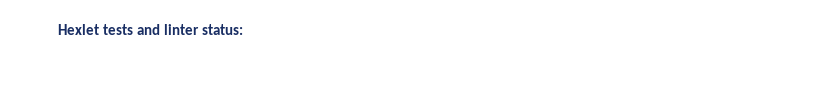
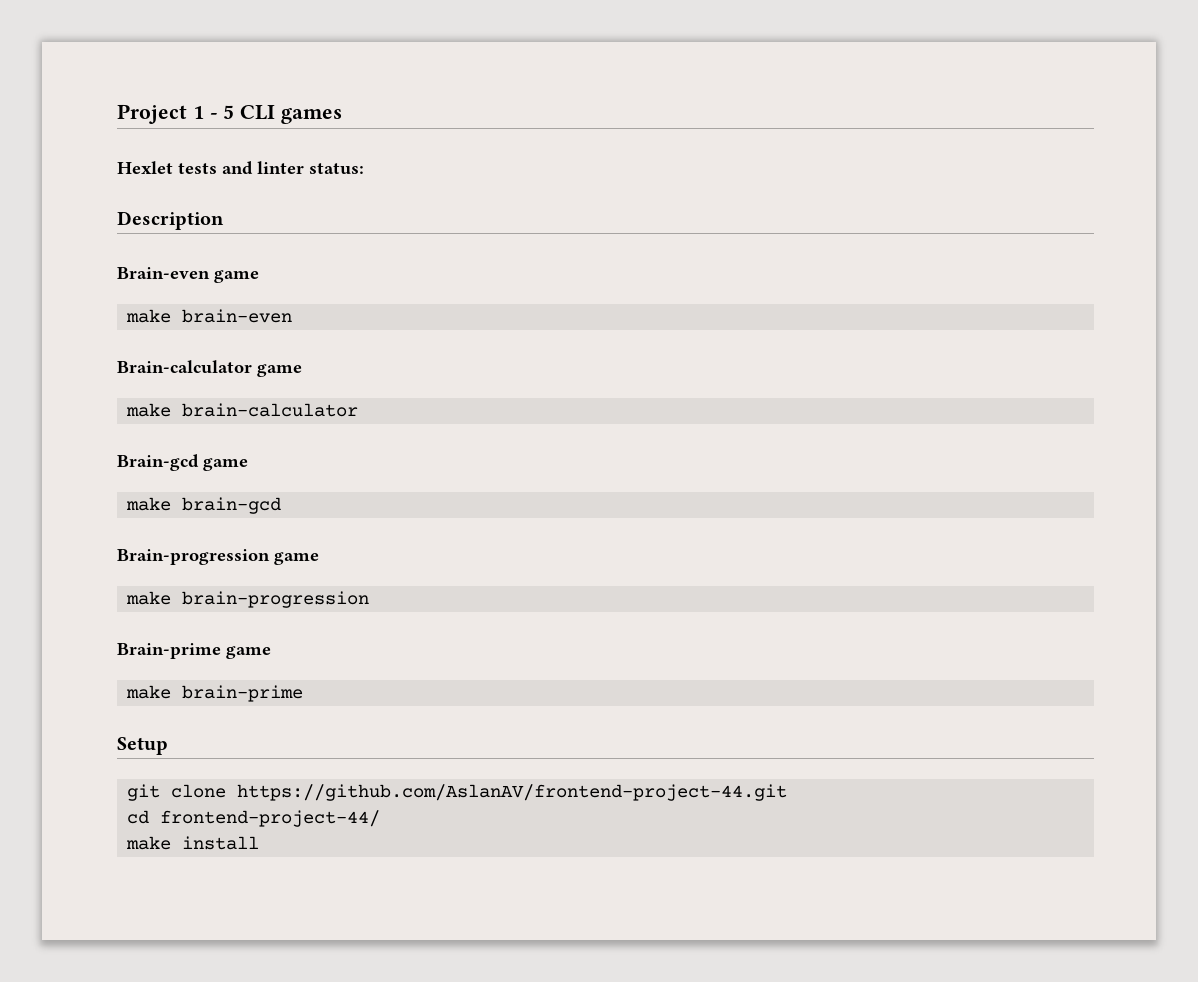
+ Project 1 - 5 CLI games
+ Description
+ Brain-even game
+ make brain-even
+ Brain-calculator game
+ make brain-calculator
+ Brain-gcd game
+ make brain-gcd
+ Brain-progression game
+ make brain-progression
+ Brain-prime game
+ make brain-prime
+ Setup
+ git clone https://github.com/AslanAV/frontend-project-44.git
+ cd frontend-project-44/
+ make install

